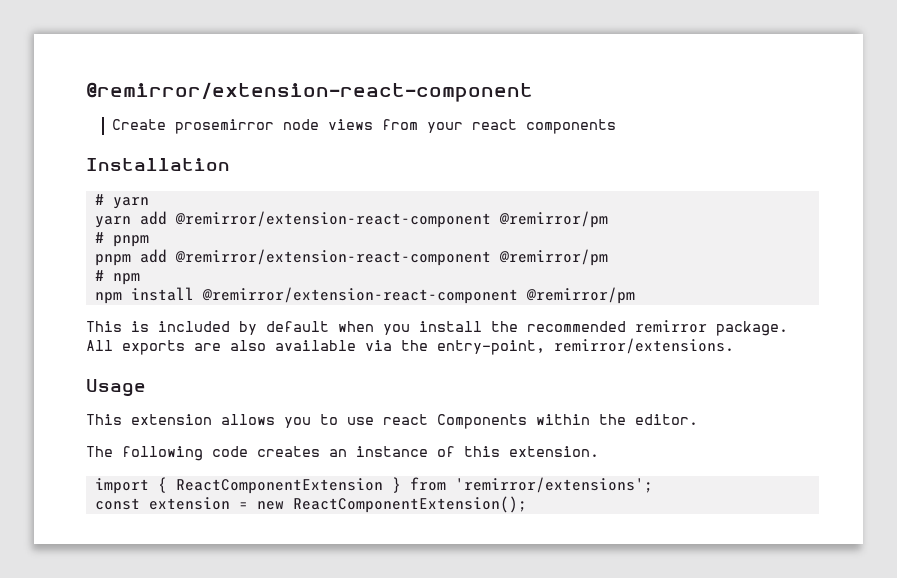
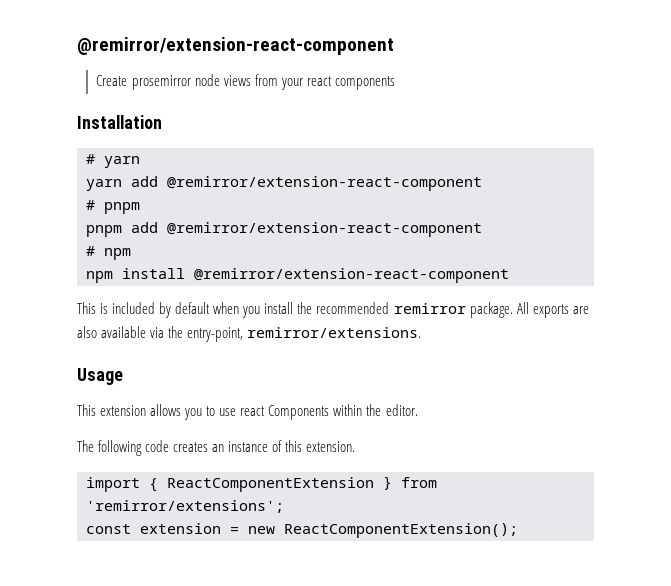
- yarn add @remirror/extension-react-component @remirror/pm
+ yarn add @remirror/extension-react-component
- pnpm add @remirror/extension-react-component @remirror/pm
+ pnpm add @remirror/extension-react-component
- npm install @remirror/extension-react-component @remirror/pm
+ npm install @remirror/extension-react-component

